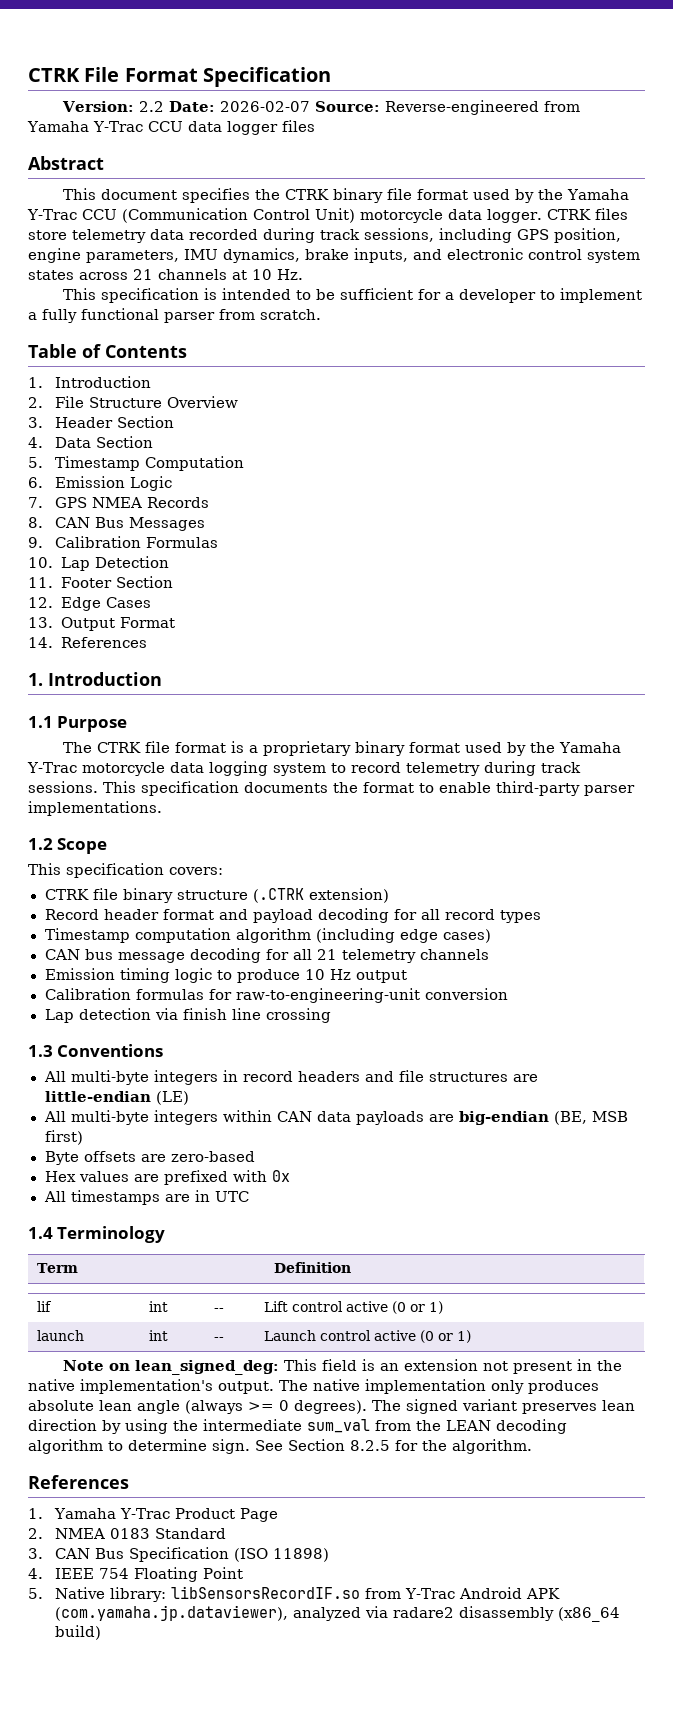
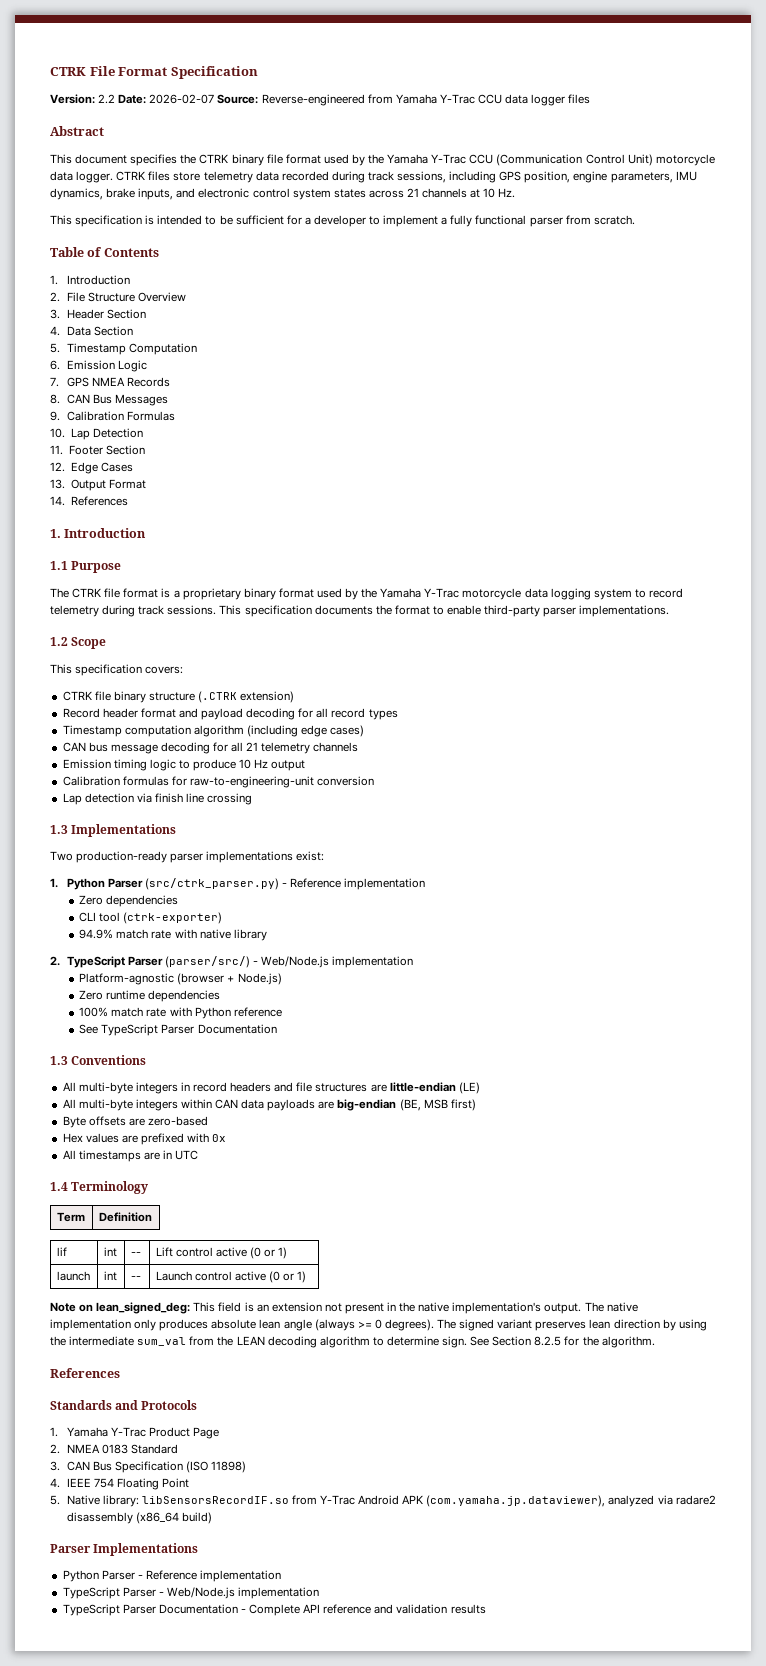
+ 1.3 Implementations
+ Two production-ready parser implementations exist:
+ 1. Python Parser (src/ctrk_parser.py) - Reference implementation
+ Zero dependencies
+ CLI tool (ctrk-exporter)
+ 94.9% match rate with native library
+ 2. TypeScript Parser (parser/src/) - Web/Node.js implementation
+ Platform-agnostic (browser + Node.js)
+ Zero runtime dependencies
+ 100% match rate with Python reference
+ See TypeScript Parser Documentation
+ Standards and Protocols
+ Parser Implementations
+ Python Parser - Reference implementation
+ TypeScript Parser - Web/Node.js implementation
+ TypeScript Parser Documentation - Complete API reference and validation results

